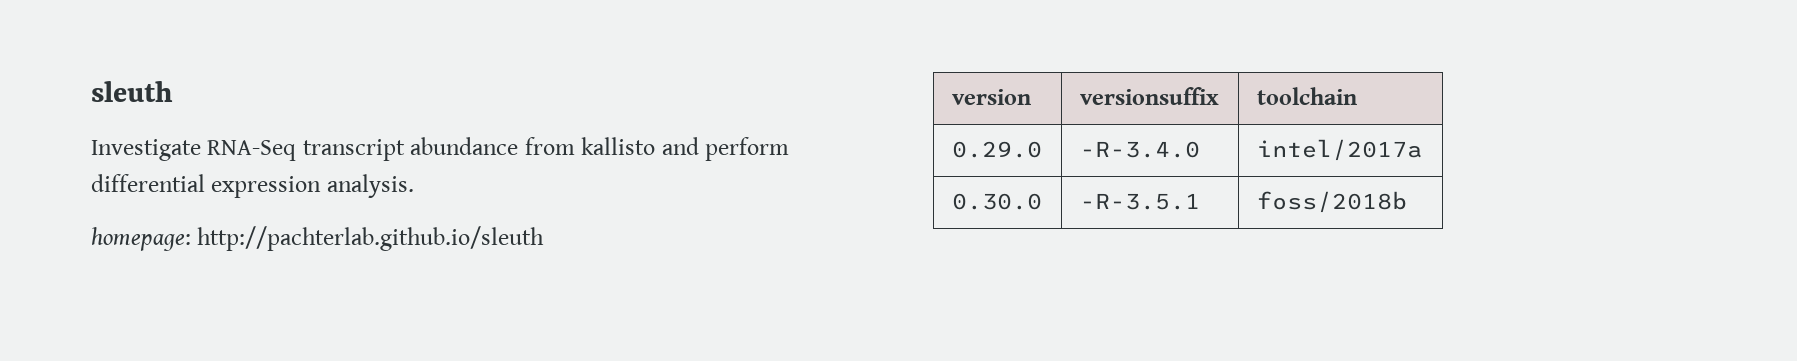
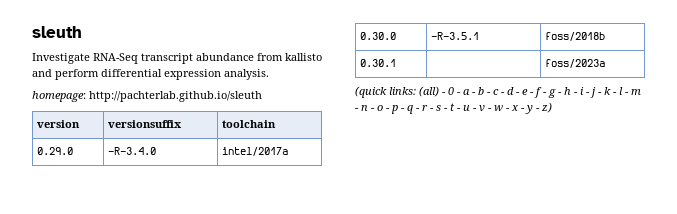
+ 0.30.1 | | foss/2023a
+ (quick links: (all) - 0 - a - b - c - d - e - f - g - h - i - j - k - l - m - n - o - p - q - r - s - t - u - v - w - x - y - z)

